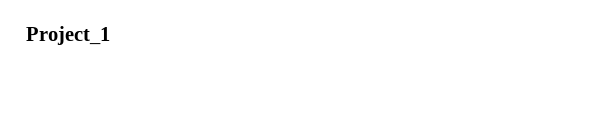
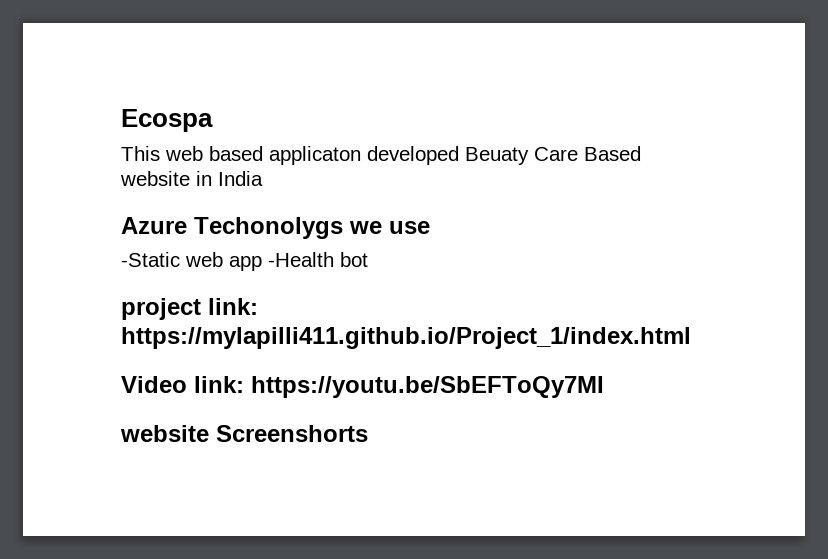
- Project_1
+ Ecospa
+ This web based applicaton developed Beuaty Care Based website in India
+ Azure Techonolygs we use
+ -Static web app -Health bot
+ project link: https://mylapilli411.github.io/Project_1/index.html
+ Video link: https://youtu.be/SbEFToQy7MI
+ website Screenshorts

